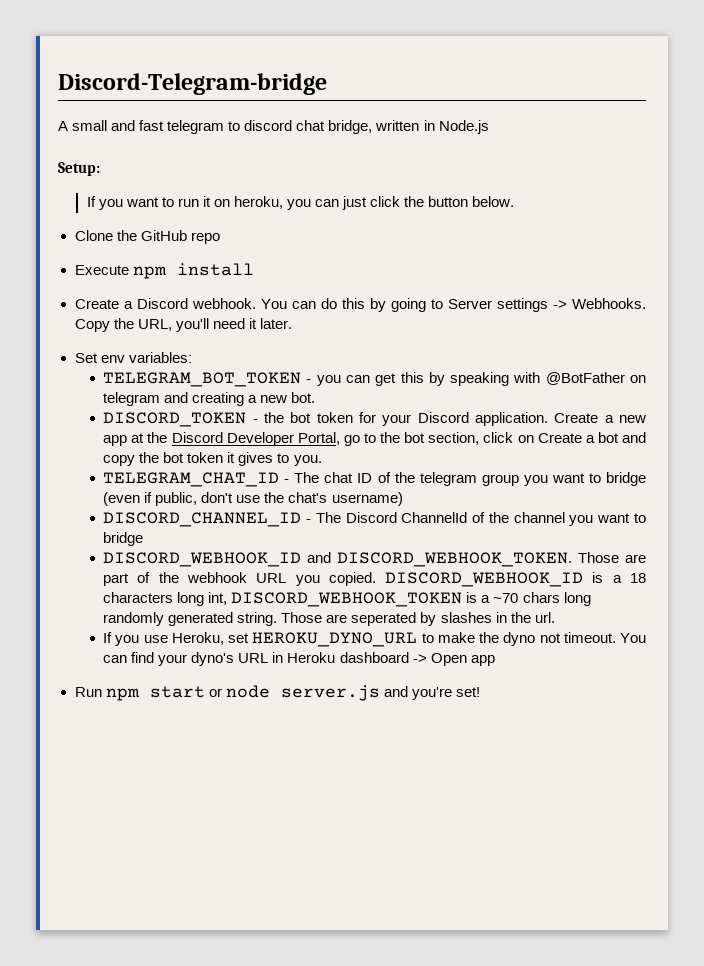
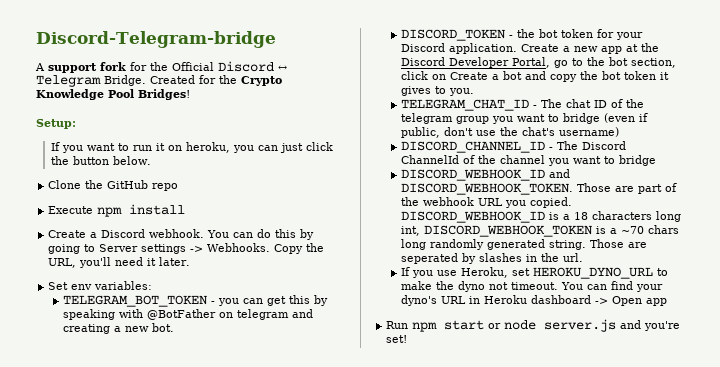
- A small and fast telegram to discord chat bridge, written in Node.js
+ A support fork for the Official Discord ↔ Telegram Bridge. Created for the Crypto Knowledge Pool Bridges!

